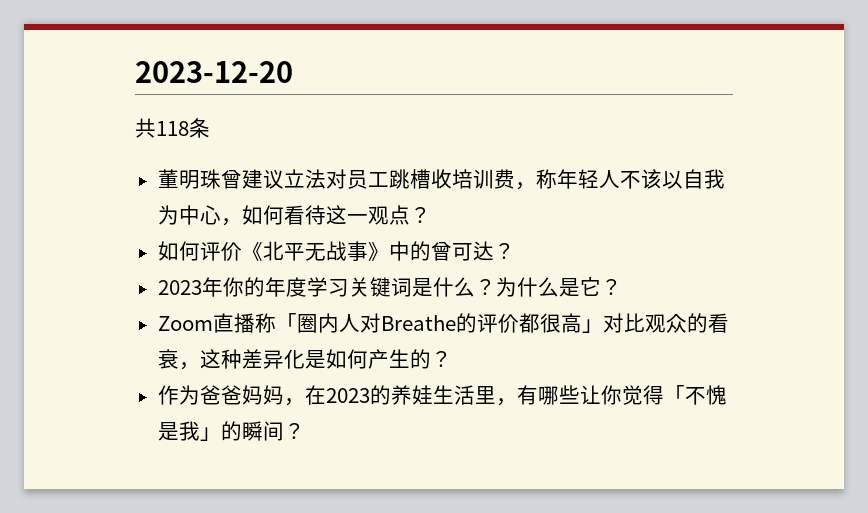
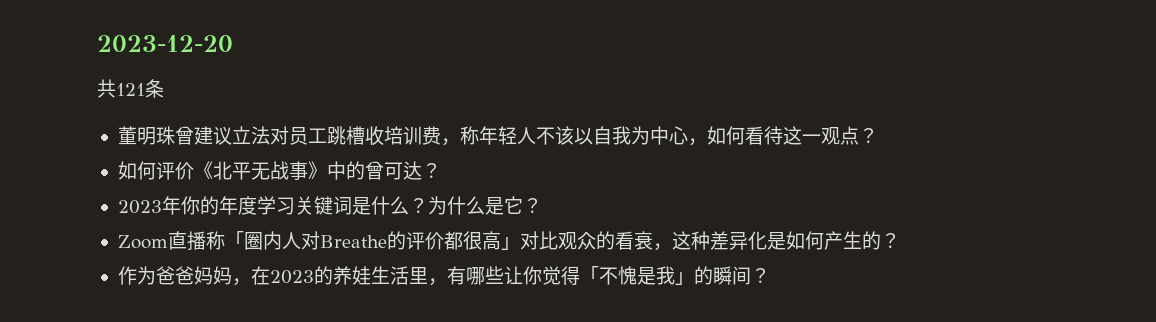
- 共118条
+ 共121条

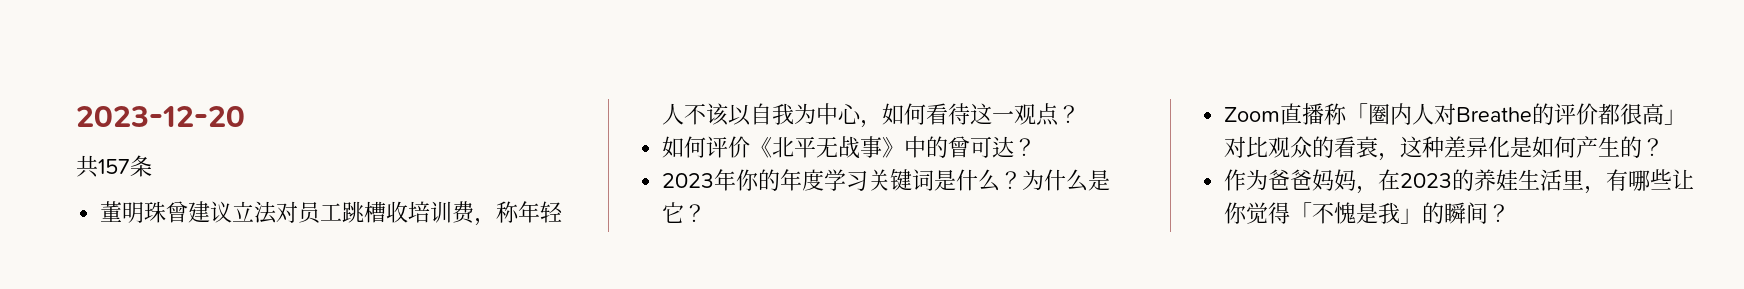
- 共121条
+ 共157条

